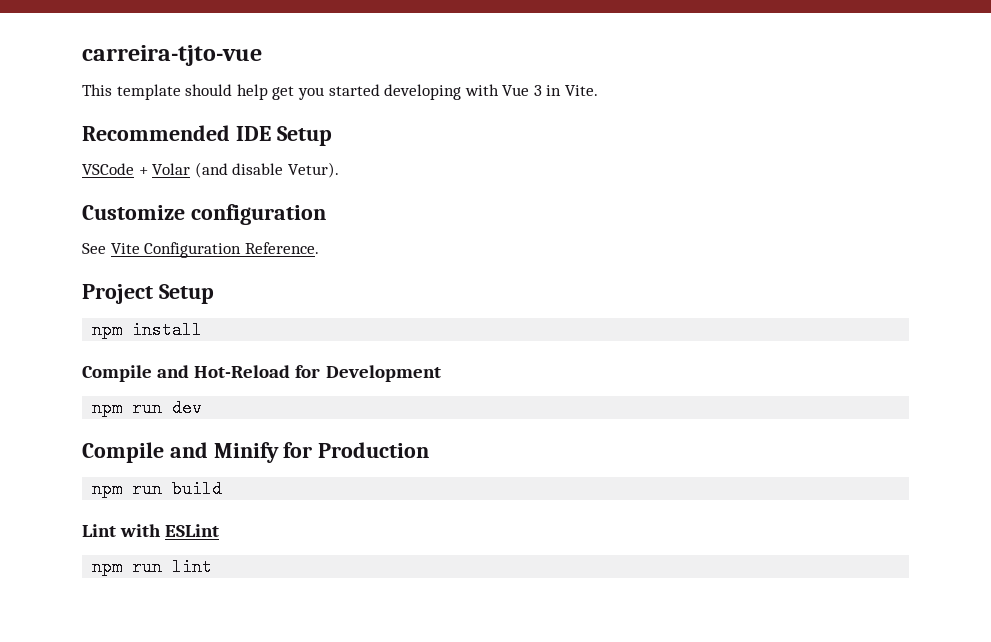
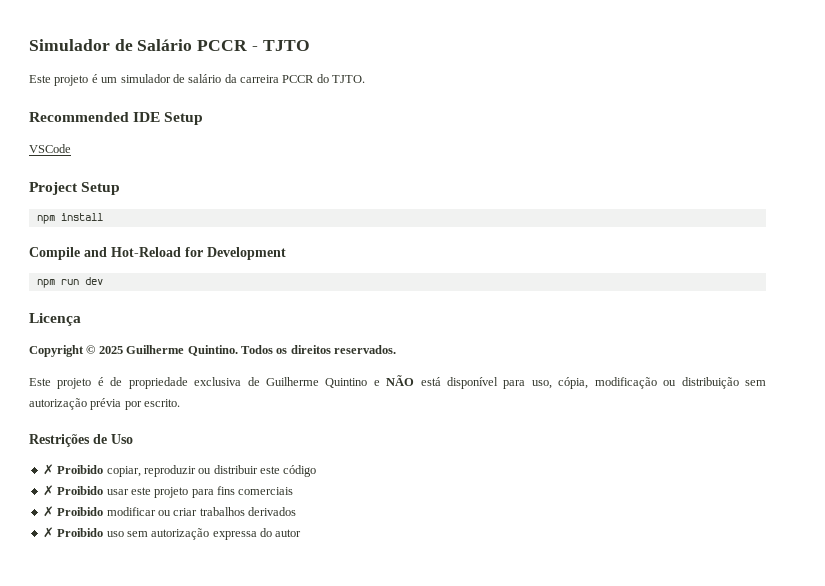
- carreira-tjto-vue
- This template should help get you started developing with Vue 3 in Vite.
+ Simulador de Salário PCCR - TJTO
+ Este projeto é um simulador de salário da carreira PCCR do TJTO.
  Recommended IDE Setup
- VSCode + Volar (and disable Vetur).
- Customize configuration
- See Vite Configuration Reference.
+ VSCode
- Compile and Minify for Production
- npm run build
- Lint with ESLint
- npm run lint
+ Licença
+ Copyright © 2025 Guilherme Quintino. Todos os direitos reservados.
+ Este projeto é de propriedade exclusiva de Guilherme Quintino e NÃO está disponível para uso, cópia, modificação ou distribuição sem autorização prévia por escrito.
+ Restrições de Uso
+ ✗ Proibido copiar, reproduzir ou distribuir este código
+ ✗ Proibido usar este projeto para fins comerciais
+ ✗ Proibido modificar ou criar trabalhos derivados
+ ✗ Proibido uso sem autorização expressa do autor

